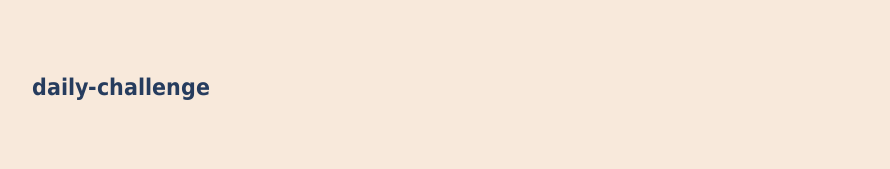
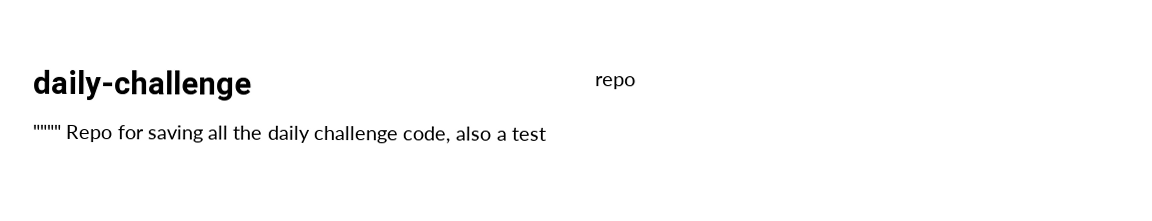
+ """" Repo for saving all the daily challenge code, also a test repo

